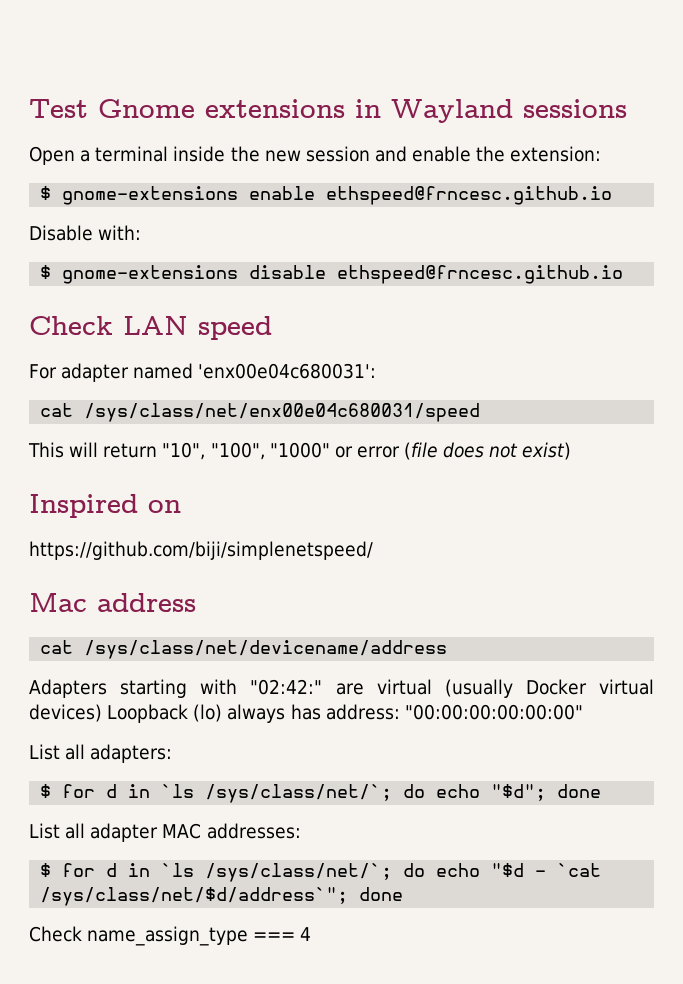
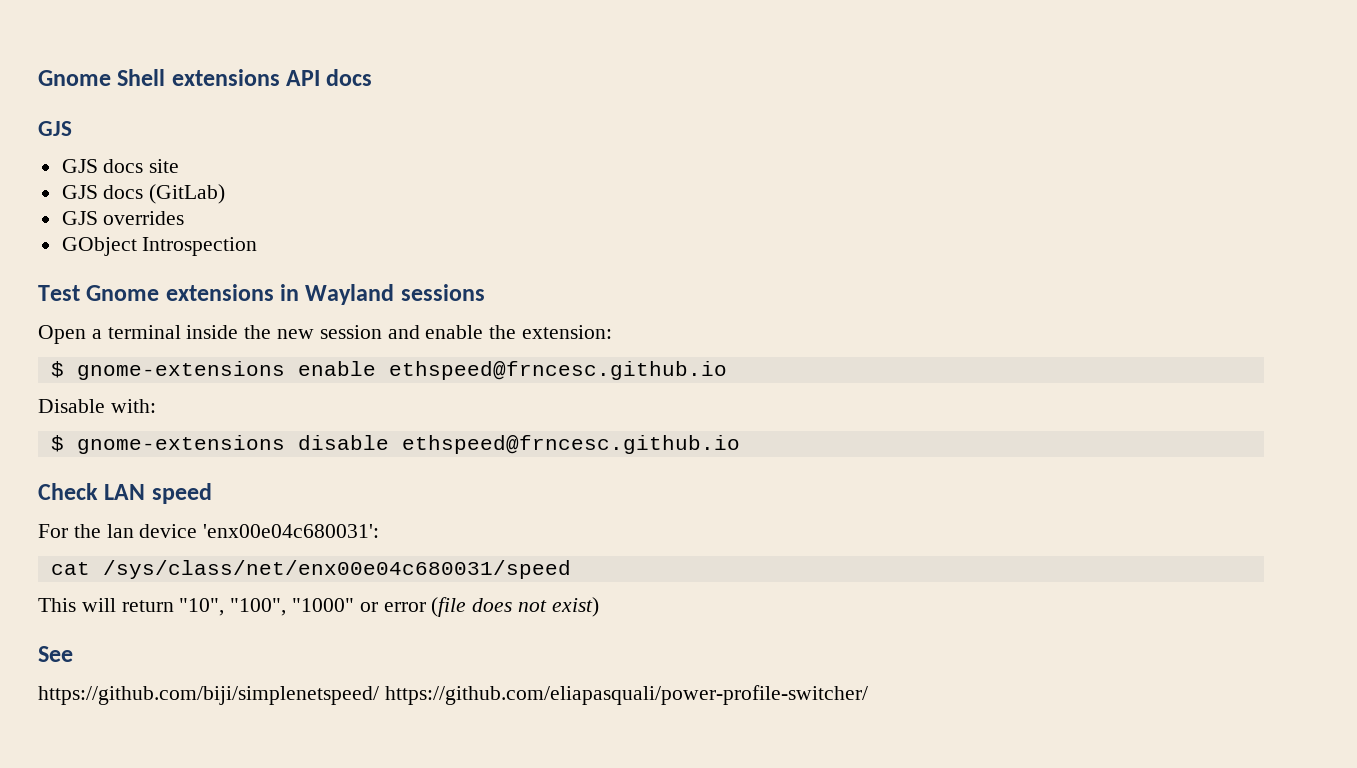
+ Gnome Shell extensions API docs
+ GJS
+ GJS docs site
+ GJS docs (GitLab)
+ GJS overrides
+ GObject Introspection
- For adapter named 'enx00e04c680031':
+ For the lan device 'enx00e04c680031':
- Inspired on
+ See
- https://github.com/biji/simplenetspeed/
- Mac address
- cat /sys/class/net/devicename/address
- Adapters starting with "02:42:" are virtual (usually Docker virtual devices) Loopback (lo) always has address: "00:00:00:00:00:00"
- List all adapters:
- $ for d in `ls /sys/class/net/`; do echo "$d"; done
- List all adapter MAC addresses:
- $ for d in `ls /sys/class/net/`; do echo "$d - `cat /sys/class/net/$d/address`"; done
- Check name_assign_type === 4
+ https://github.com/biji/simplenetspeed/ https://github.com/eliapasquali/power-profile-switcher/

